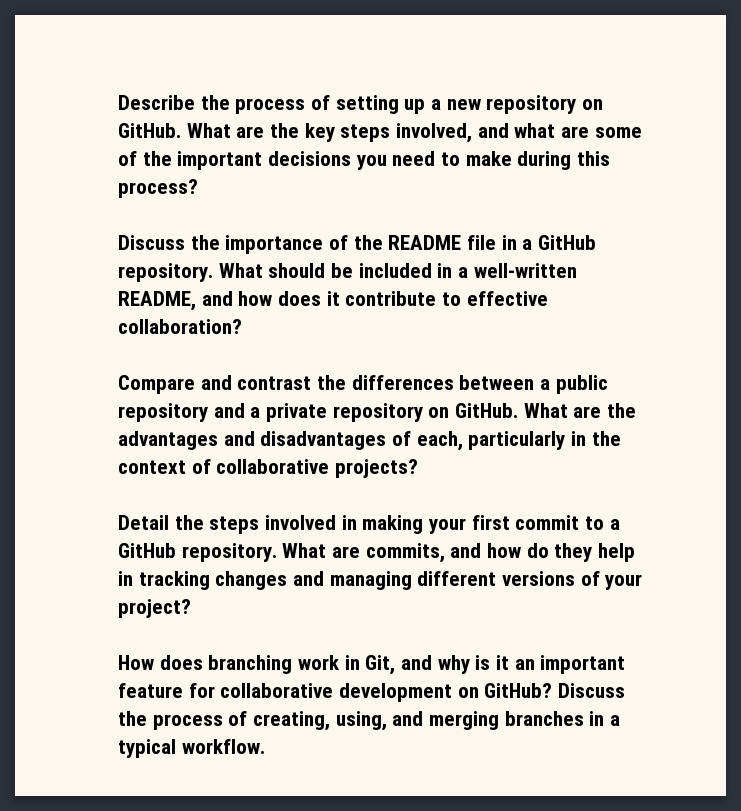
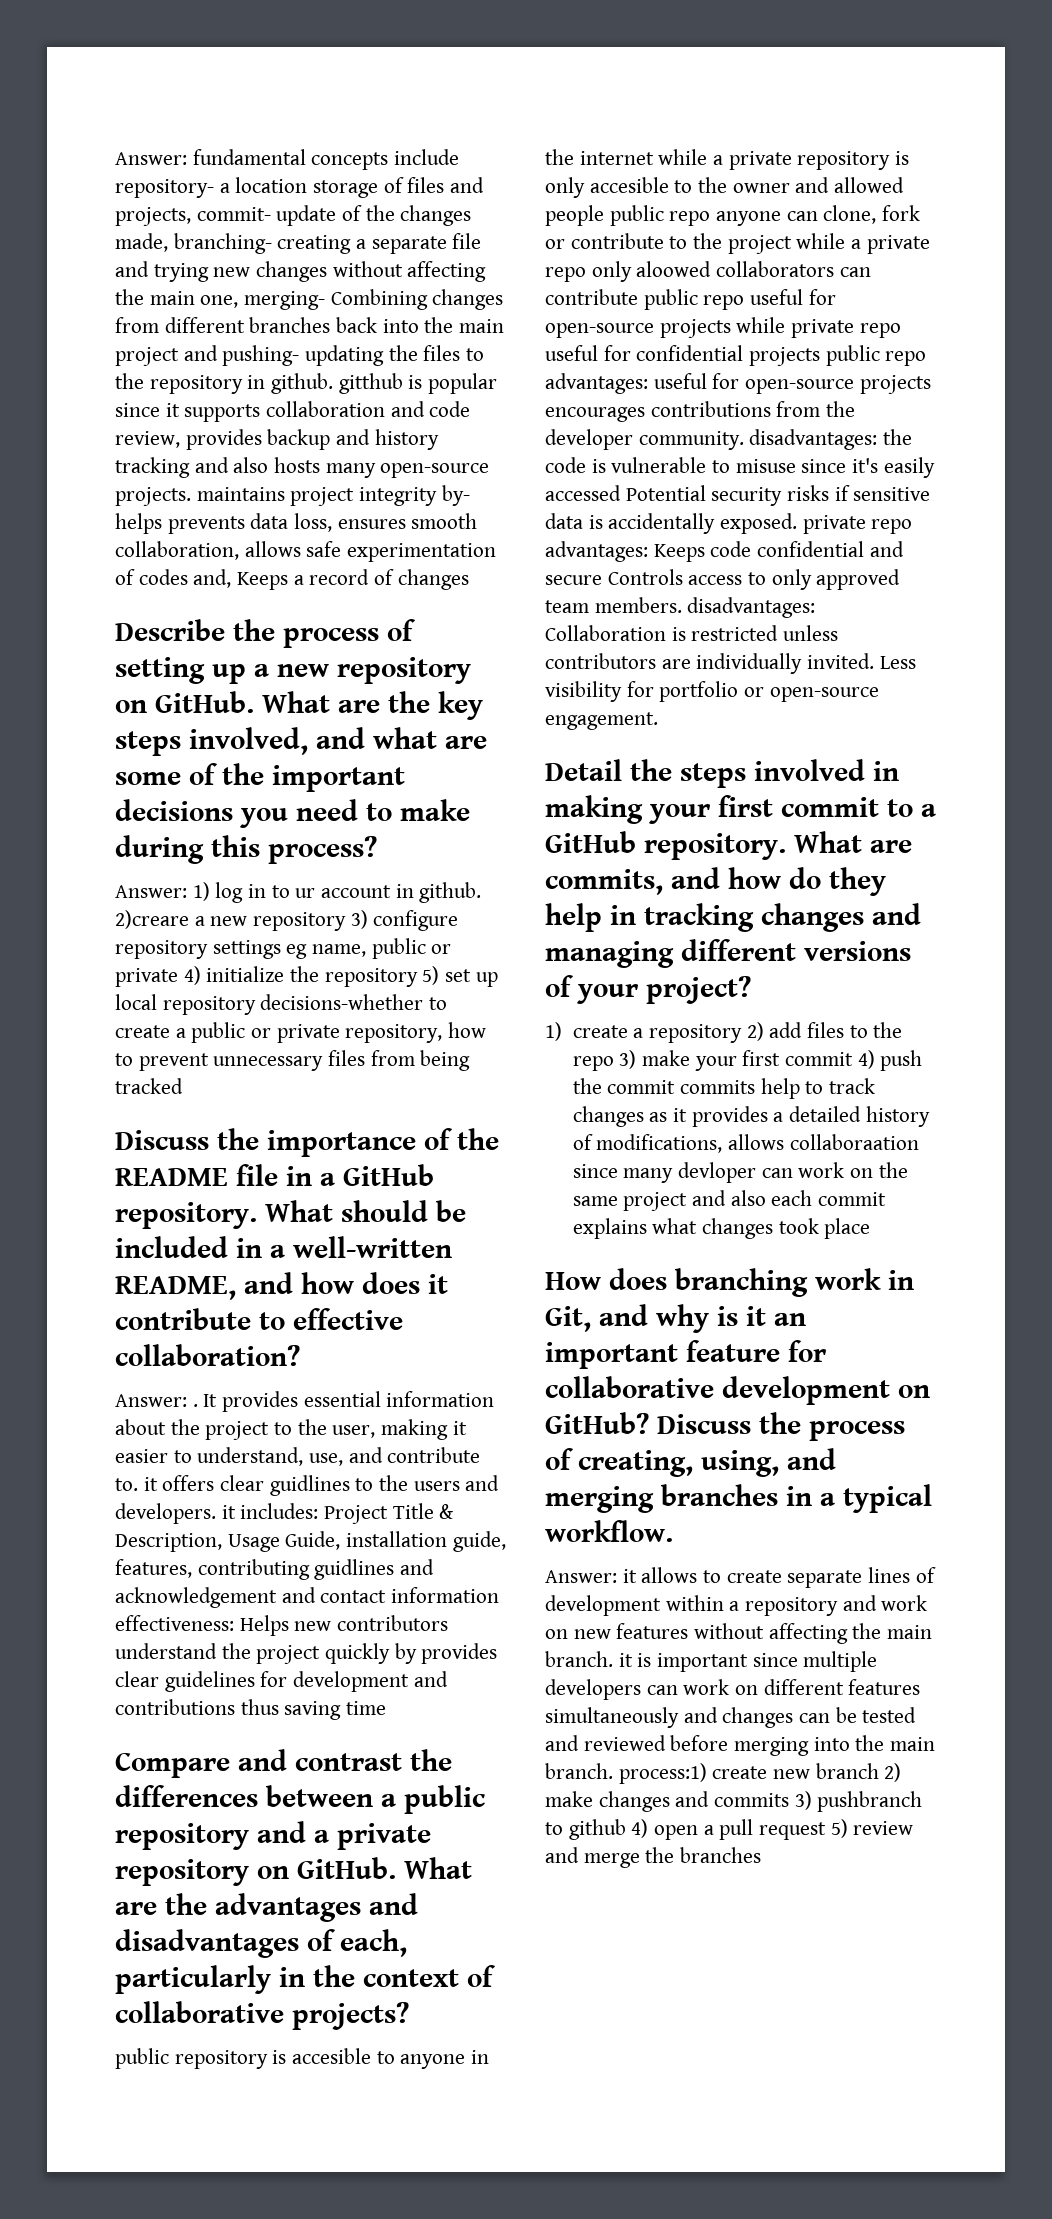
+ Answer: fundamental concepts include repository- a location storage of files and projects, commit- update of the changes made, branching- creating a separate file and trying new changes without affecting the main one, merging- Combining changes from different branches back into the main project and pushing- updating the files to the repository in github. gitthub is popular since it supports collaboration and code review, provides backup and history tracking and also hosts many open-source projects. maintains project integrity by- helps prevents data loss, ensures smooth collaboration, allows safe experimentation of codes and, Keeps a record of changes
+ Answer: 1) log in to ur account in github. 2)creare a new repository 3) configure repository settings eg name, public or private 4) initialize the repository 5) set up local repository decisions-whether to create a public or private repository, how to prevent unnecessary files from being tracked
+ Answer: . It provides essential information about the project to the user, making it easier to understand, use, and contribute to. it offers clear guidlines to the users and developers. it includes: Project Title & Description, Usage Guide, installation guide, features, contributing guidlines and acknowledgement and contact information effectiveness: Helps new contributors understand the project quickly by provides clear guidelines for development and contributions thus saving time
+ public repository is accesible to anyone in the internet while a private repository is only accesible to the owner and allowed people public repo anyone can clone, fork or contribute to the project while a private repo only aloowed collaborators can contribute public repo useful for open-source projects while private repo useful for confidential projects public repo advantages: useful for open-source projects encourages contributions from the developer community. disadvantages: the code is vulnerable to misuse since it's easily accessed Potential security risks if sensitive data is accidentally exposed. private repo advantages: Keeps code confidential and secure Controls access to only approved team members. disadvantages: Collaboration is restricted unless contributors are individually invited. Less visibility for portfolio or open-source engagement.
+ 1) create a repository 2) add files to the repo 3) make your first commit 4) push the commit commits help to track changes as it provides a detailed history of modifications, allows collaboraation since many devloper can work on the same project and also each commit explains what changes took place
+ Answer: it allows to create separate lines of development within a repository and work on new features without affecting the main branch. it is important since multiple developers can work on different features simultaneously and changes can be tested and reviewed before merging into the main branch. process:1) create new branch 2) make changes and commits 3) pushbranch to github 4) open a pull request 5) review and merge the branches

